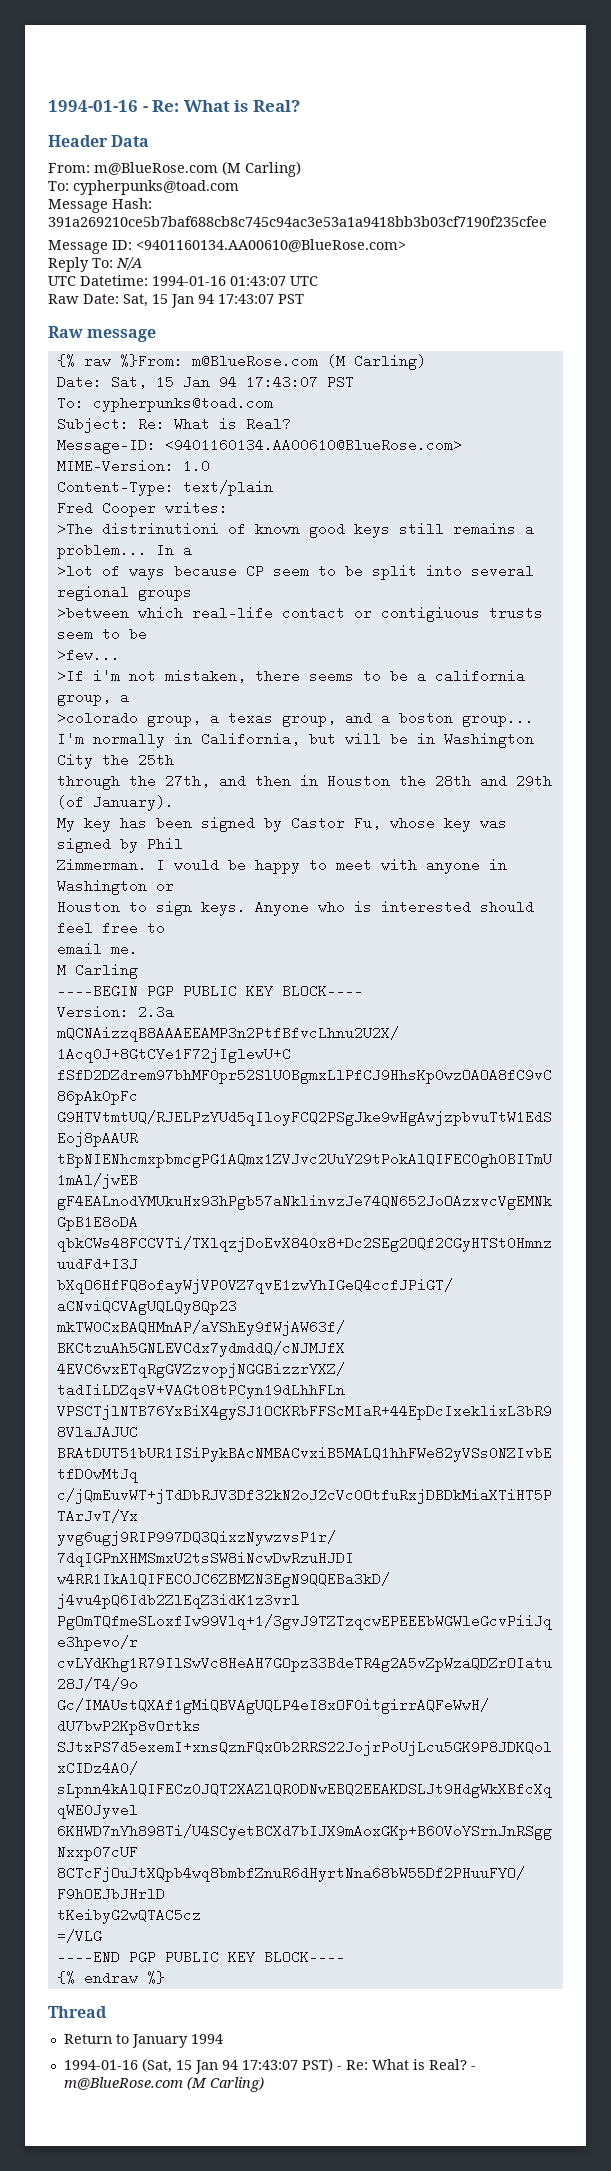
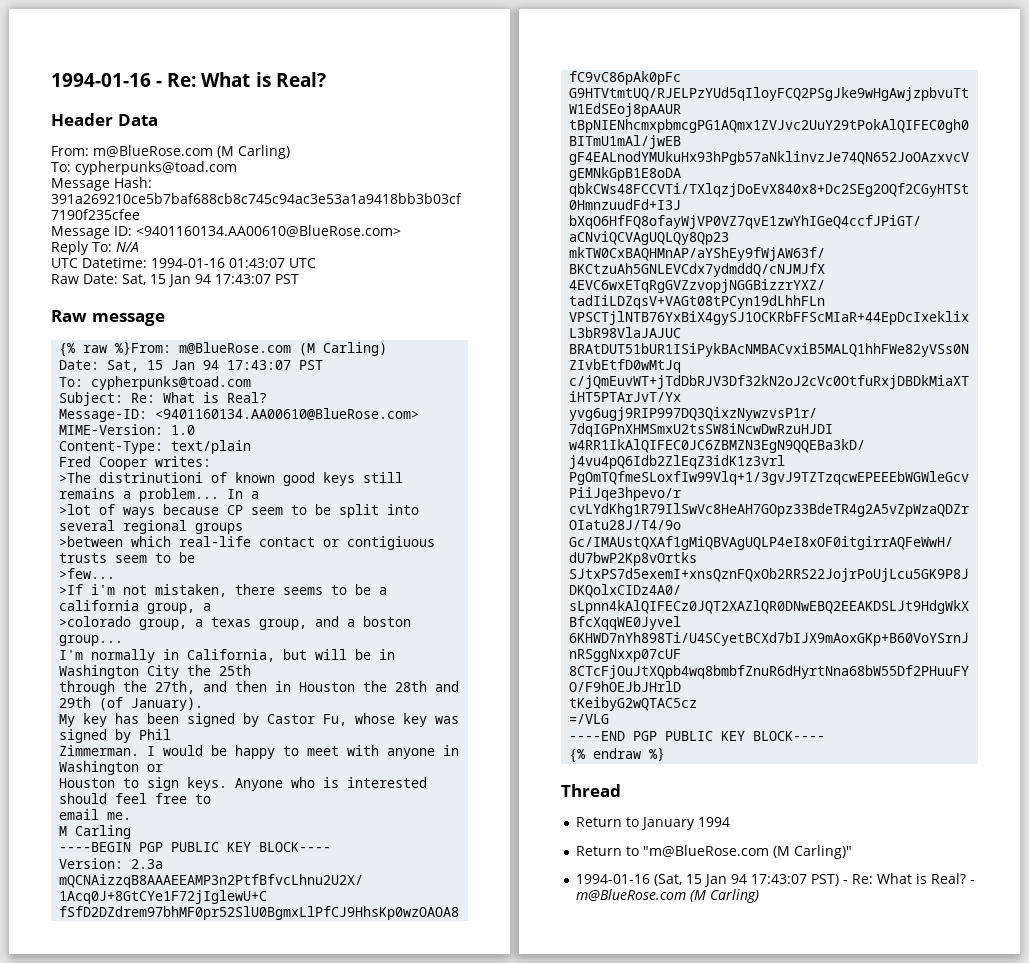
+ Return to "m@BlueRose.com (M Carling)"

